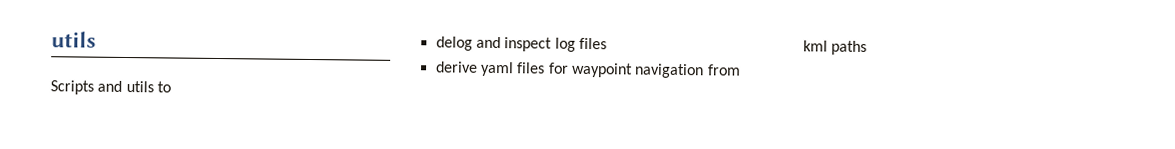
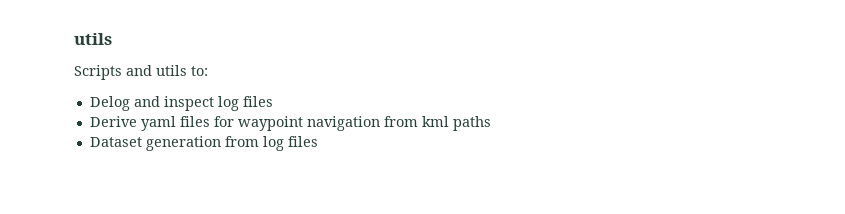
- Scripts and utils to
- delog and inspect log files
+ Scripts and utils to:
+ Delog and inspect log files
- derive yaml files for waypoint navigation from kml paths
+ Derive yaml files for waypoint navigation from kml paths
+ Dataset generation from log files

